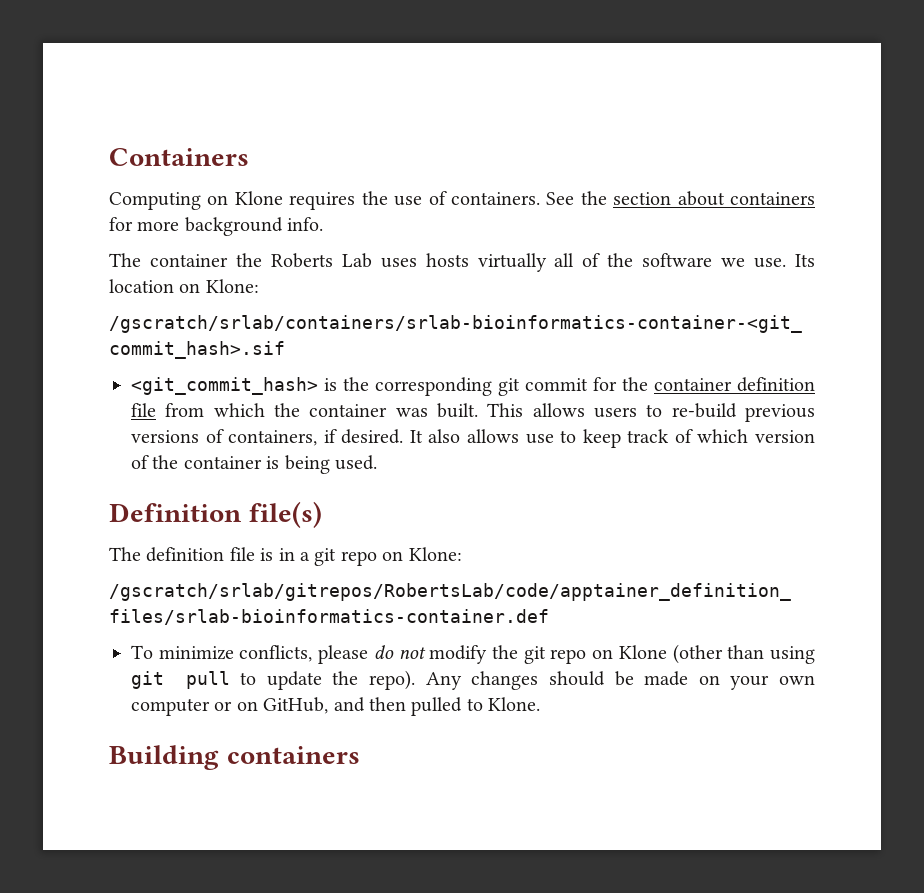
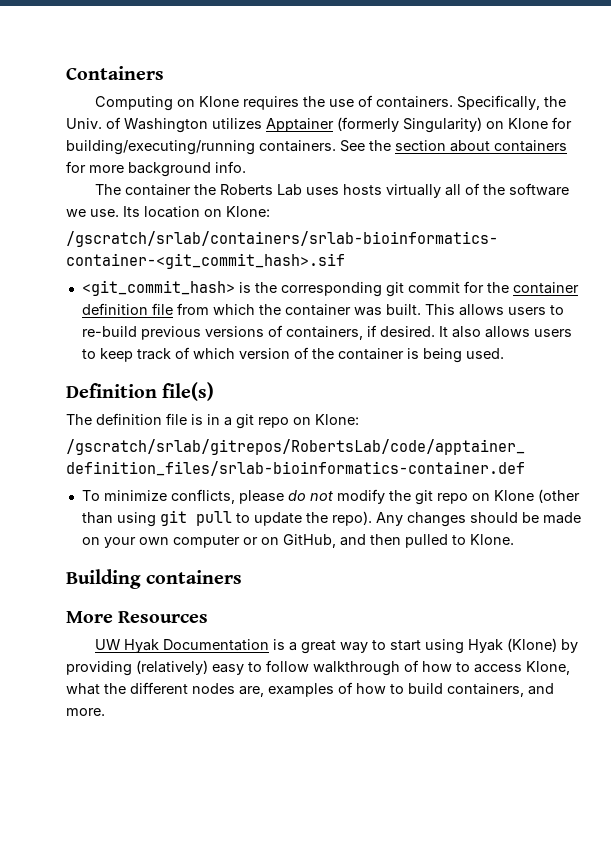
+ Specifically, the Univ. of Washington utilizes Apptainer (formerly Singularity) on Klone for building/executing/running containers.
- It also allows use to keep track of which version of the container is being used.
+ It also allows users to keep track of which version of the container is being used.
+ More Resources
+ UW Hyak Documentation is a great way to start using Hyak (Klone) by providing (relatively) easy to follow walkthrough of how to access Klone, what the different nodes are, examples of how to build containers, and more.

